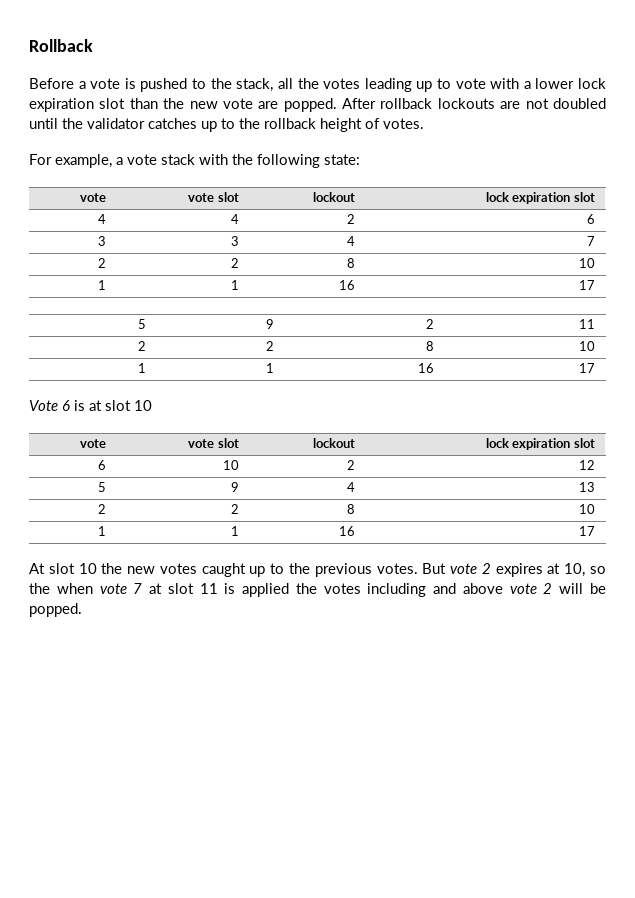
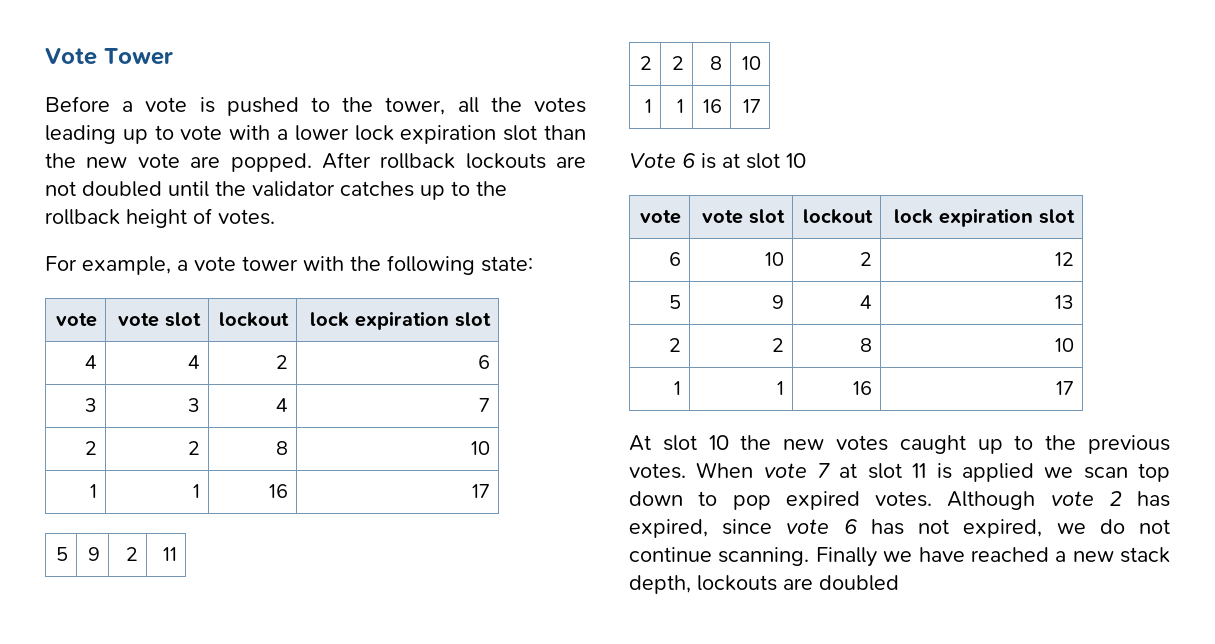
- Rollback
+ Vote Tower
- Before a vote is pushed to the stack, all the votes leading up to vote with a lower lock expiration slot than the new vote are popped.
+ Before a vote is pushed to the tower, all the votes leading up to vote with a lower lock expiration slot than the new vote are popped.
- For example, a vote stack with the following state:
+ For example, a vote tower with the following state:
- But vote 2 expires at 10, so the when vote 7 at slot 11 is applied the votes including and above vote 2 will be popped.
+ When vote 7 at slot 11 is applied we scan top down to pop expired votes. Although vote 2 has expired, since vote 6 has not expired, we do not continue scanning. Finally we have reached a new stack depth, lockouts are doubled

